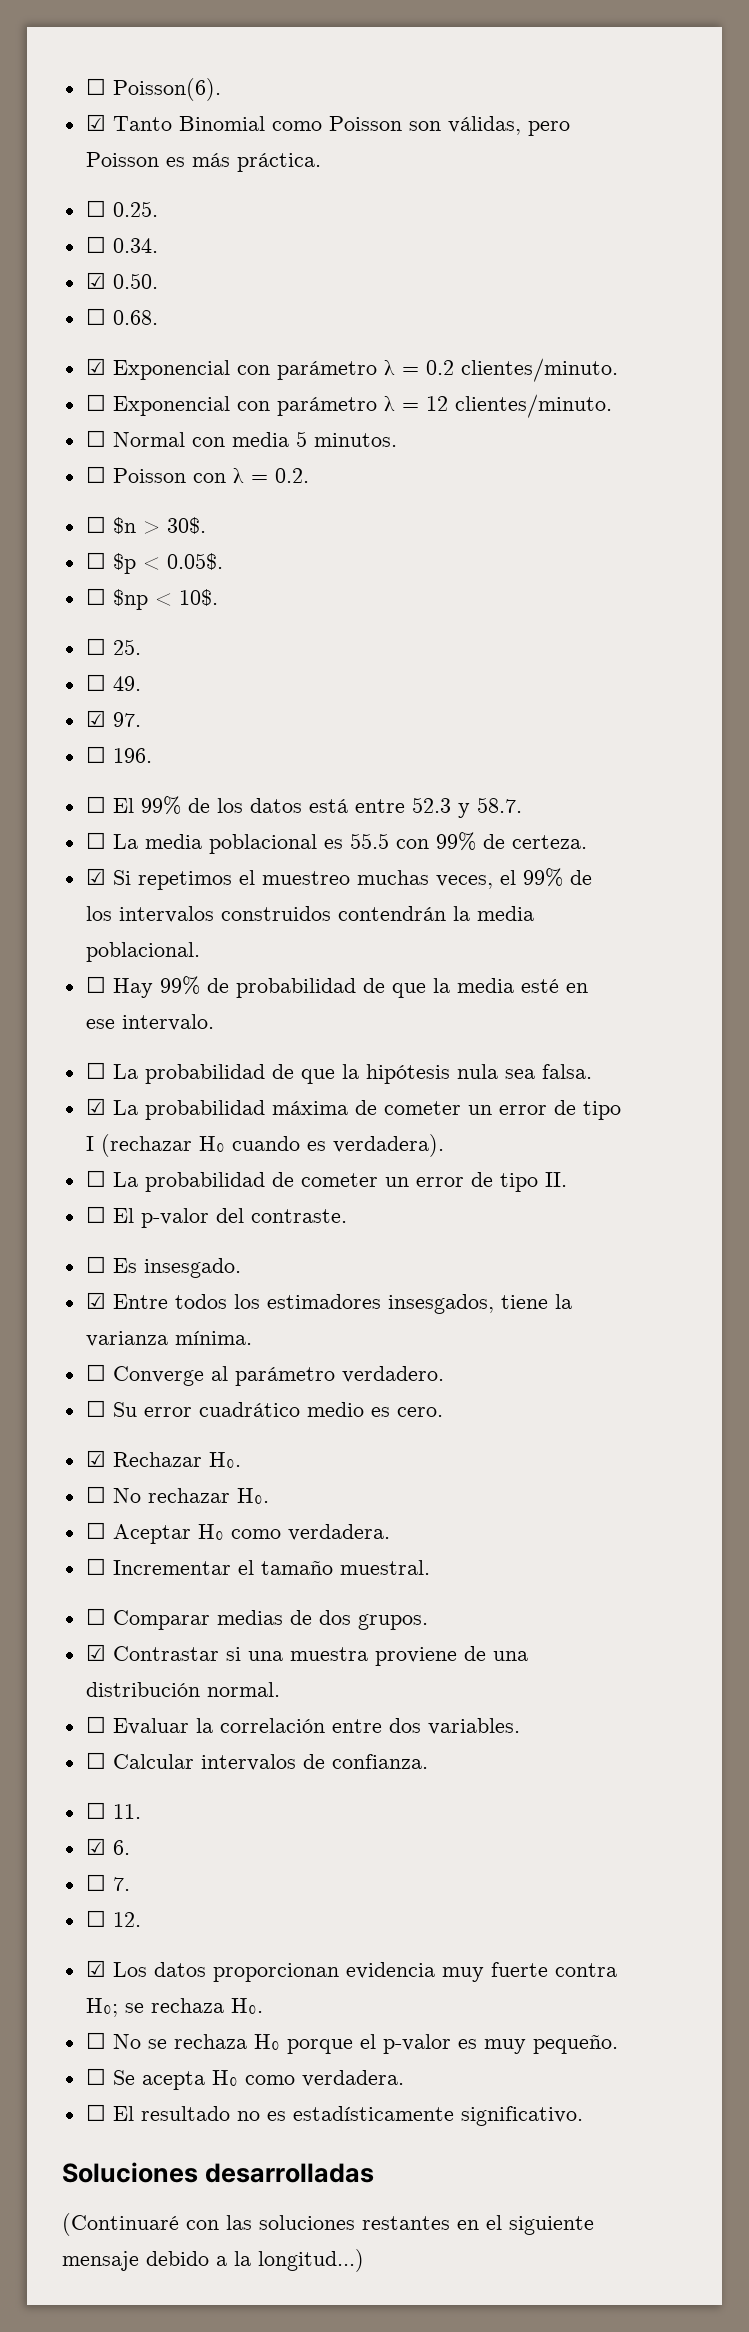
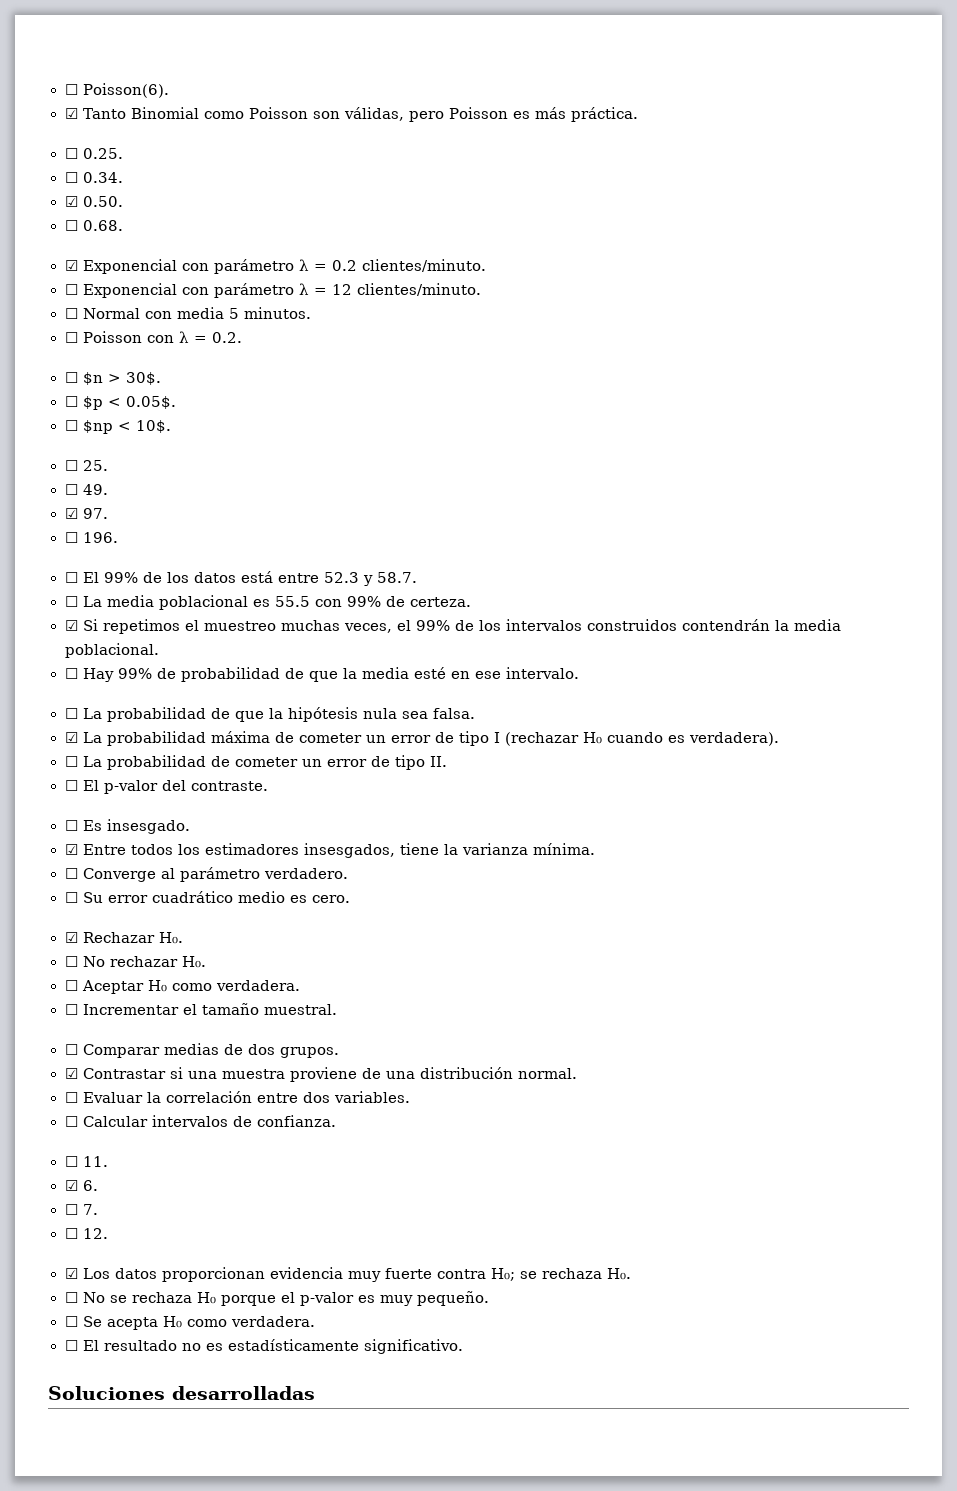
- (Continuaré con las soluciones restantes en el siguiente mensaje debido a la longitud...)

